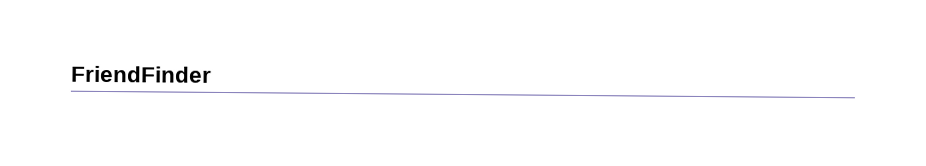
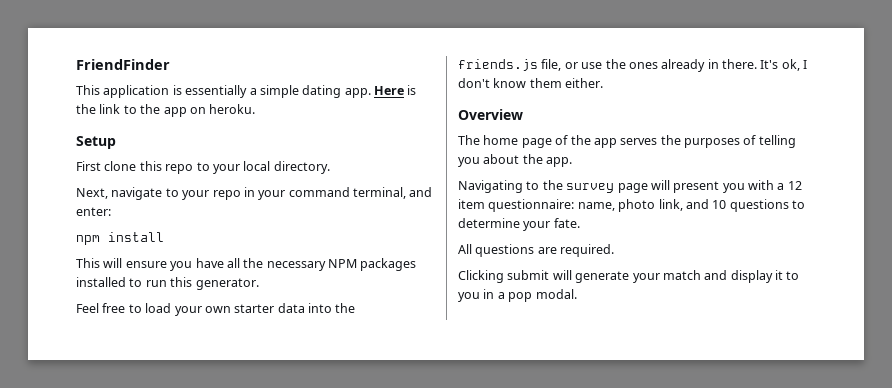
+ This application is essentially a simple dating app. Here is the link to the app on heroku.
+ Setup
+ First clone this repo to your local directory.
+ Next, navigate to your repo in your command terminal, and enter:
+ npm install
+ This will ensure you have all the necessary NPM packages installed to run this generator.
+ Feel free to load your own starter data into the friends.js file, or use the ones already in there. It's ok, I don't know them either.
+ Overview
+ The home page of the app serves the purposes of telling you about the app.
+ Navigating to the survey page will present you with a 12 item questionnaire: name, photo link, and 10 questions to determine your fate.
+ All questions are required.
+ Clicking submit will generate your match and display it to you in a pop modal.

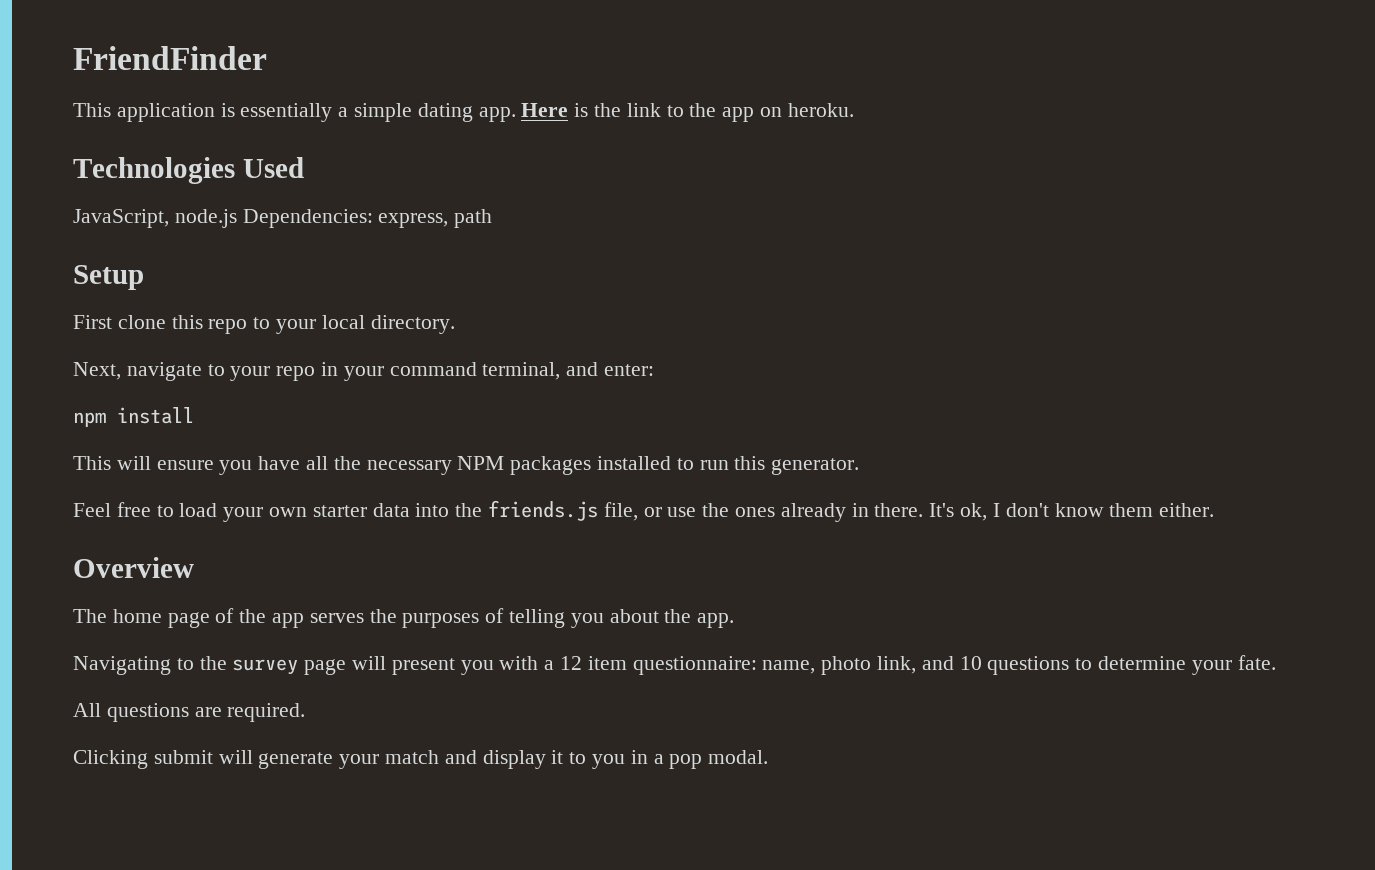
+ Technologies Used
+ JavaScript, node.js Dependencies: express, path

